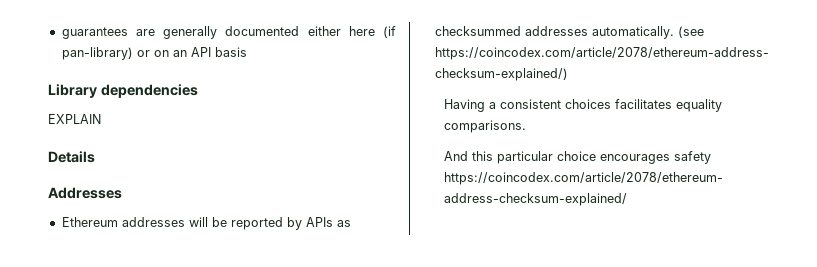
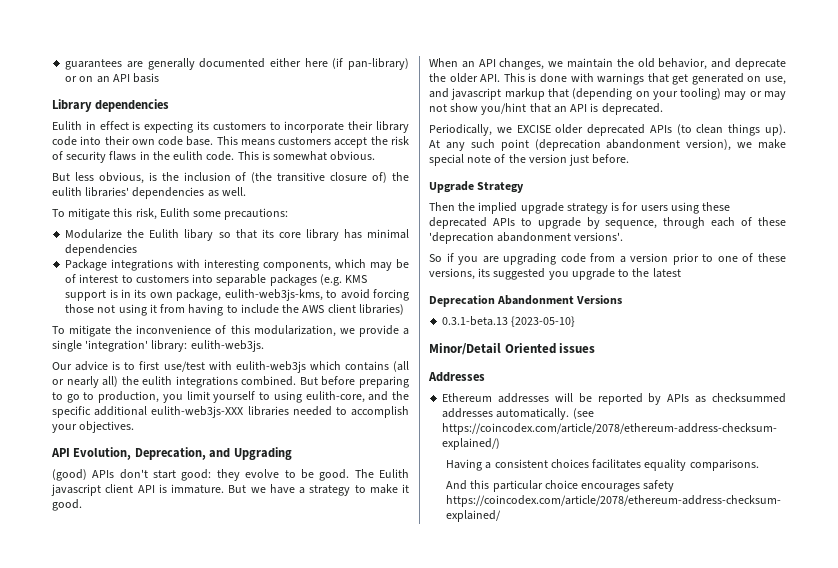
- EXPLAIN
- Details
+ Eulith in effect is expecting its customers to incorporate their library code into their own code base. This means customers accept the risk of security flaws in the eulith code. This is somewhat obvious.
+ But less obvious, is the inclusion of (the transitive closure of) the eulith libraries' dependencies as well.
+ To mitigate this risk, Eulith some precautions:
+ Modularize the Eulith libary so that its core library has minimal dependencies
+ Package integrations with interesting components, which may be of interest to customers into separable packages (e.g. KMS support is in its own package, eulith-web3js-kms, to avoid forcing those not using it from having to include the AWS client libraries)
+ To mitigate the inconvenience of this modularization, we provide a single 'integration' library: eulith-web3js.
+ Our advice is to first use/test with eulith-web3js which contains (all or nearly all) the eulith integrations combined. But before preparing to go to production, you limit yourself to using eulith-core, and the specific additional eulith-web3js-XXX libraries needed to accomplish your objectives.
+ API Evolution, Deprecation, and Upgrading
+ (good) APIs don't start good: they evolve to be good. The Eulith javascript client API is immature. But we have a strategy to make it good.
+ When an API changes, we maintain the old behavior, and deprecate the older API. This is done with warnings that get generated on use, and javascript markup that (depending on your tooling) may or may not show you/hint that an API is deprecated.
+ Periodically, we EXCISE older deprecated APIs (to clean things up). At any such point (deprecation abandonment version), we make special note of the version just before.
+ Upgrade Strategy
+ Then the implied upgrade strategy is for users using these deprecated APIs to upgrade by sequence, through each of these 'deprecation abandonment versions'.
+ So if you are upgrading code from a version prior to one of these versions, its suggested you upgrade to the latest
+ Deprecation Abandonment Versions
+ 0.3.1-beta.13 {2023-05-10}
+ Minor/Detail Oriented issues

